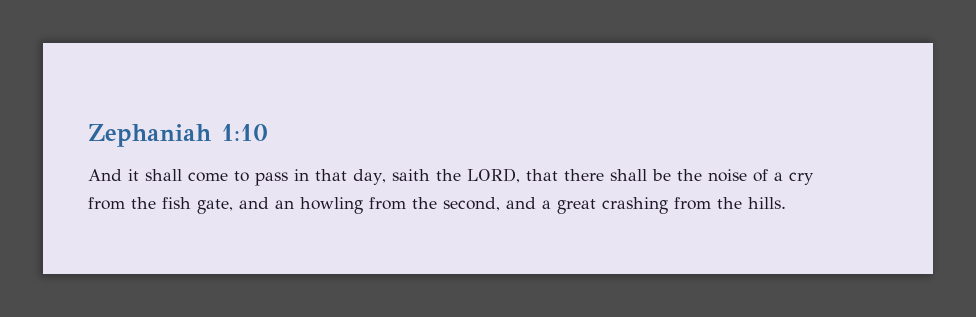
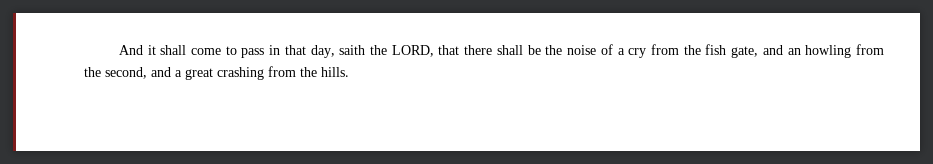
- Zephaniah 1:10

